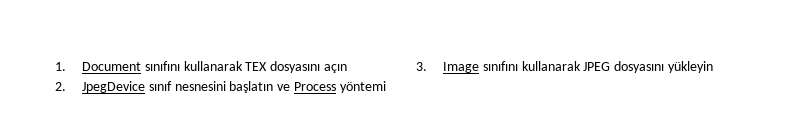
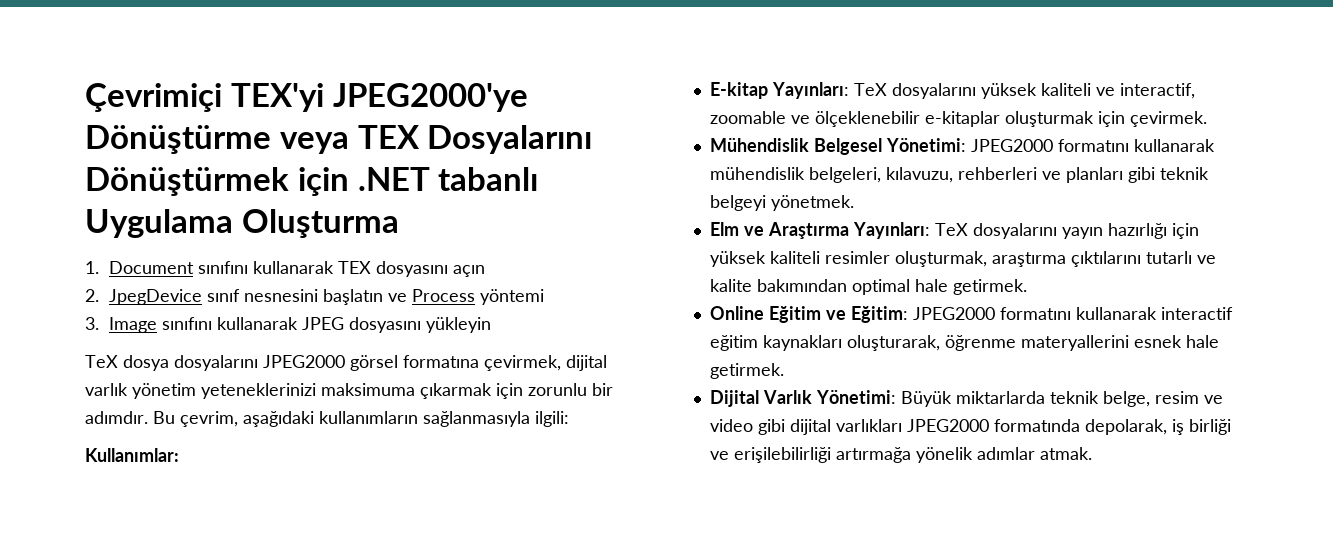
+ Çevrimiçi TEX'yi JPEG2000'ye Dönüştürme veya TEX Dosyalarını Dönüştürmek için .NET tabanlı Uygulama Oluşturma
+ TeX dosya dosyalarını JPEG2000 görsel formatına çevirmek, dijital varlık yönetim yeteneklerinizi maksimuma çıkarmak için zorunlu bir adımdır. Bu çevrim, aşağıdaki kullanımların sağlanmasıyla ilgili:
+ Kullanımlar:
+ E-kitap Yayınları: TeX dosyalarını yüksek kaliteli ve interactif, zoomable ve ölçeklenebilir e-kitaplar oluşturmak için çevirmek.
+ Mühendislik Belgesel Yönetimi: JPEG2000 formatını kullanarak mühendislik belgeleri, kılavuzu, rehberleri ve planları gibi teknik belgeyi yönetmek.
+ Elm ve Araştırma Yayınları: TeX dosyalarını yayın hazırlığı için yüksek kaliteli resimler oluşturmak, araştırma çıktılarını tutarlı ve kalite bakımından optimal hale getirmek.
+ Online Eğitim ve Eğitim: JPEG2000 formatını kullanarak interactif eğitim kaynakları oluşturarak, öğrenme materyallerini esnek hale getirmek.
+ Dijital Varlık Yönetimi: Büyük miktarlarda teknik belge, resim ve video gibi dijital varlıkları JPEG2000 formatında depolarak, iş birliği ve erişilebilirliği artırmağa yönelik adımlar atmak.

